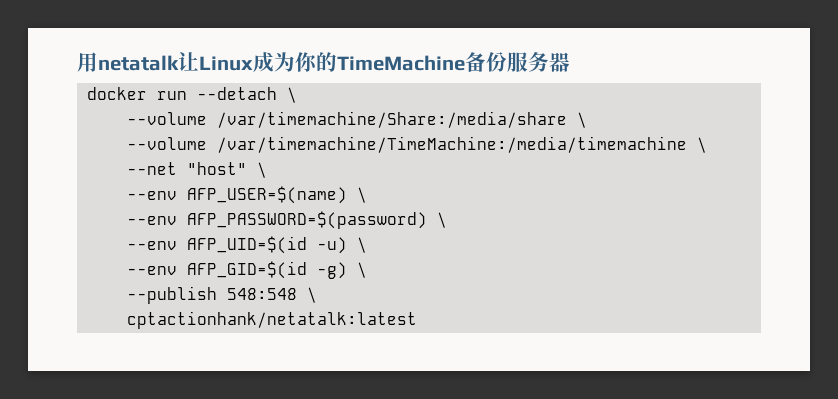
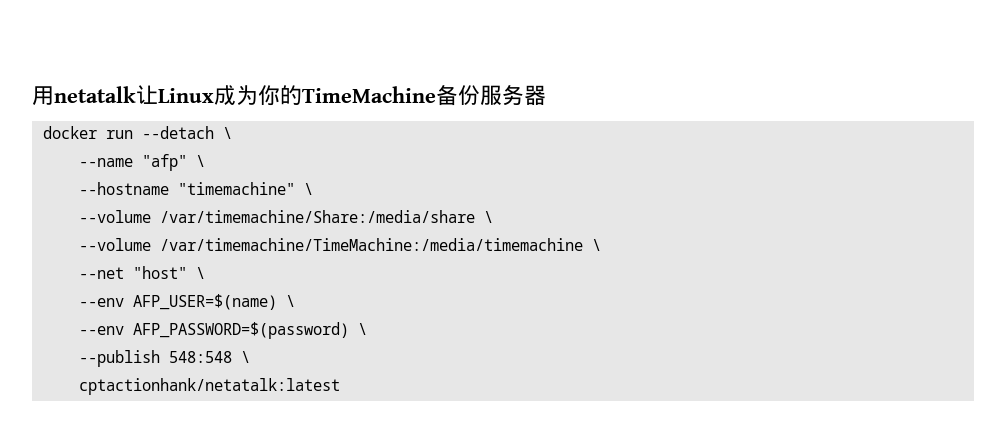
+ --name "afp" \
+ --hostname "timemachine" \
- --env AFP_UID=$(id -u) \
- --env AFP_GID=$(id -g) \

